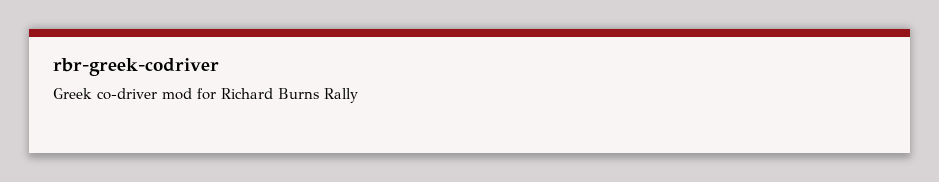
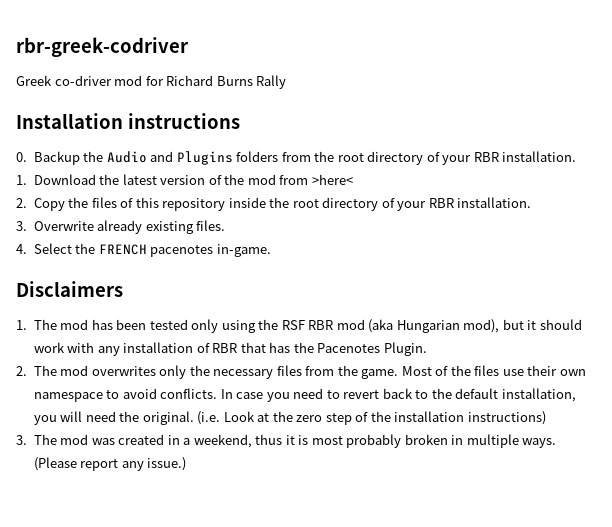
+ Installation instructions
+ 0. Backup the Audio and Plugins folders from the root directory of your RBR installation.
+ 1. Download the latest version of the mod from >here<
+ 2. Copy the files of this repository inside the root directory of your RBR installation.
+ 3. Overwrite already existing files.
+ 4. Select the FRENCH pacenotes in-game.
+ Disclaimers
+ 1. The mod has been tested only using the RSF RBR mod (aka Hungarian mod), but it should work with any installation of RBR that has the Pacenotes Plugin.
+ 2. The mod overwrites only the necessary files from the game. Most of the files use their own namespace to avoid conflicts. In case you need to revert back to the default installation, you will need the original. (i.e. Look at the zero step of the installation instructions)
+ 3. The mod was created in a weekend, thus it is most probably broken in multiple ways. (Please report any issue.)

